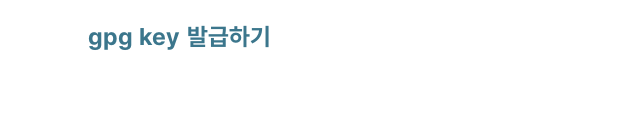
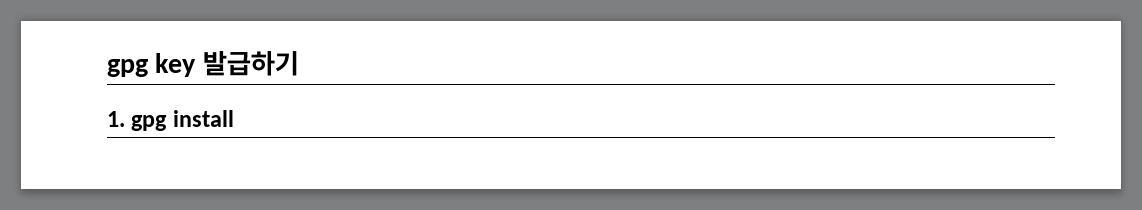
+ 1. gpg install

